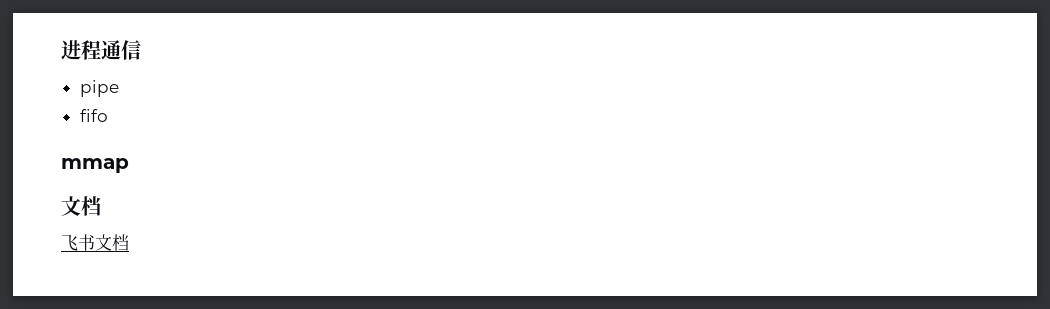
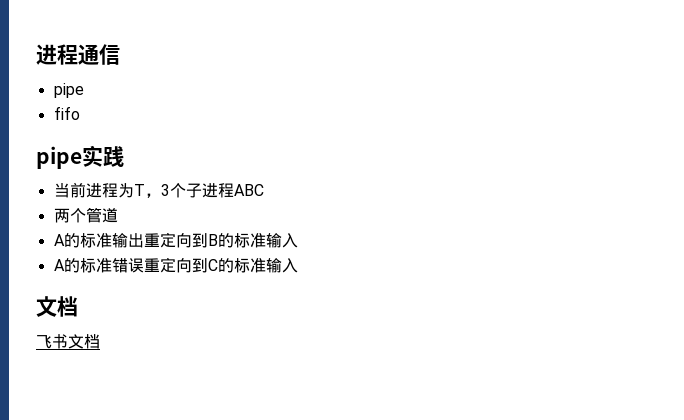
- mmap
+ pipe实践
+ 当前进程为T，3个子进程ABC
+ 两个管道
+ A的标准输出重定向到B的标准输入
+ A的标准错误重定向到C的标准输入

